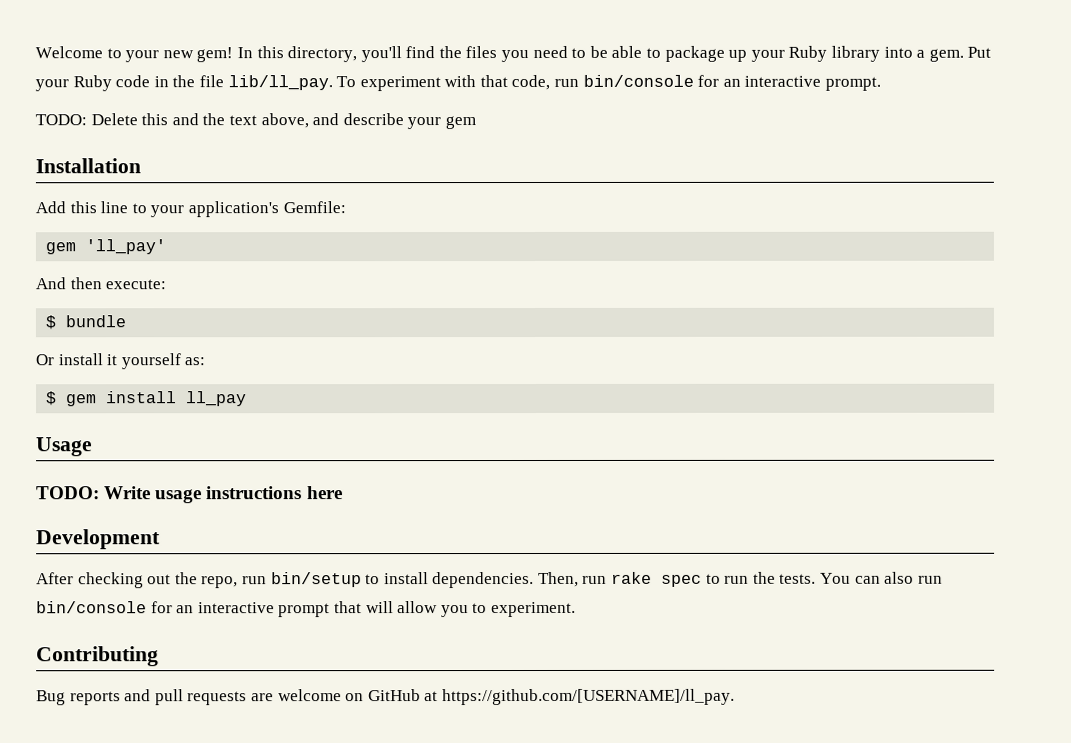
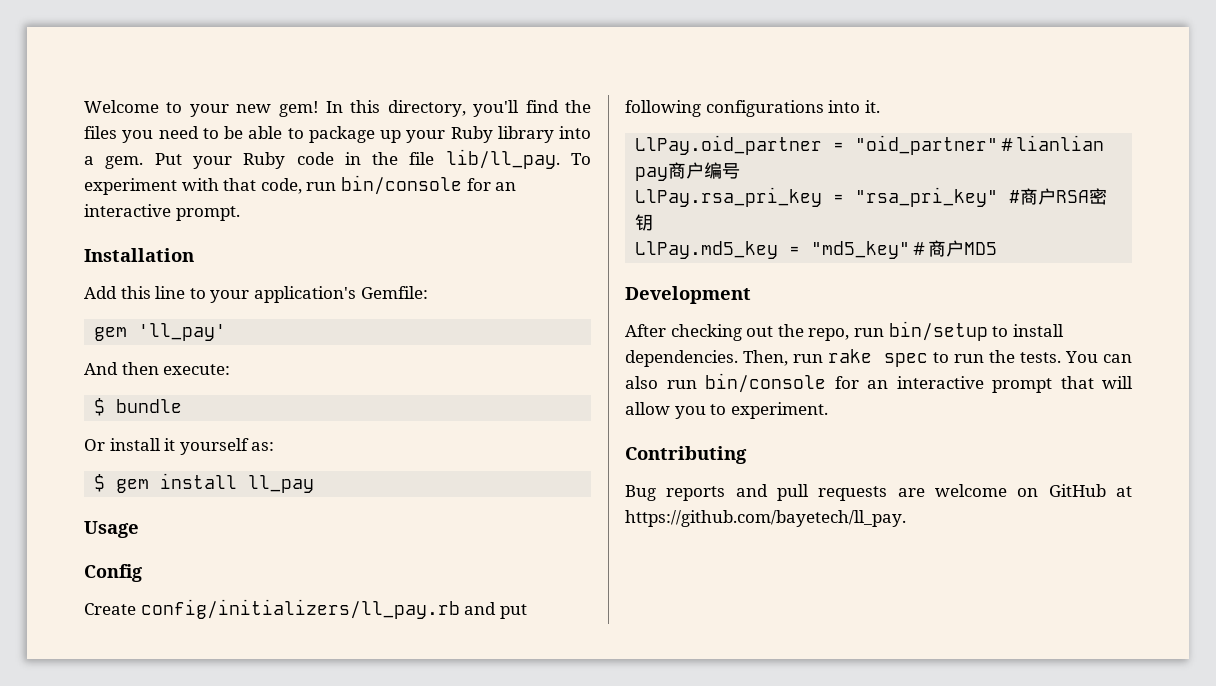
- TODO: Delete this and the text above, and describe your gem
- TODO: Write usage instructions here
+ Config
+ Create config/initializers/ll_pay.rb and put following configurations into it.
+ LlPay.oid_partner = "oid_partner"＃lianlian pay商户编号
+ LlPay.rsa_pri_key = "rsa_pri_key" #商户RSA密钥
+ LlPay.md5_key = "md5_key"＃商户MD5
- Bug reports and pull requests are welcome on GitHub at https://github.com/[USERNAME]/ll_pay.
+ Bug reports and pull requests are welcome on GitHub at https://github.com/bayetech/ll_pay.

